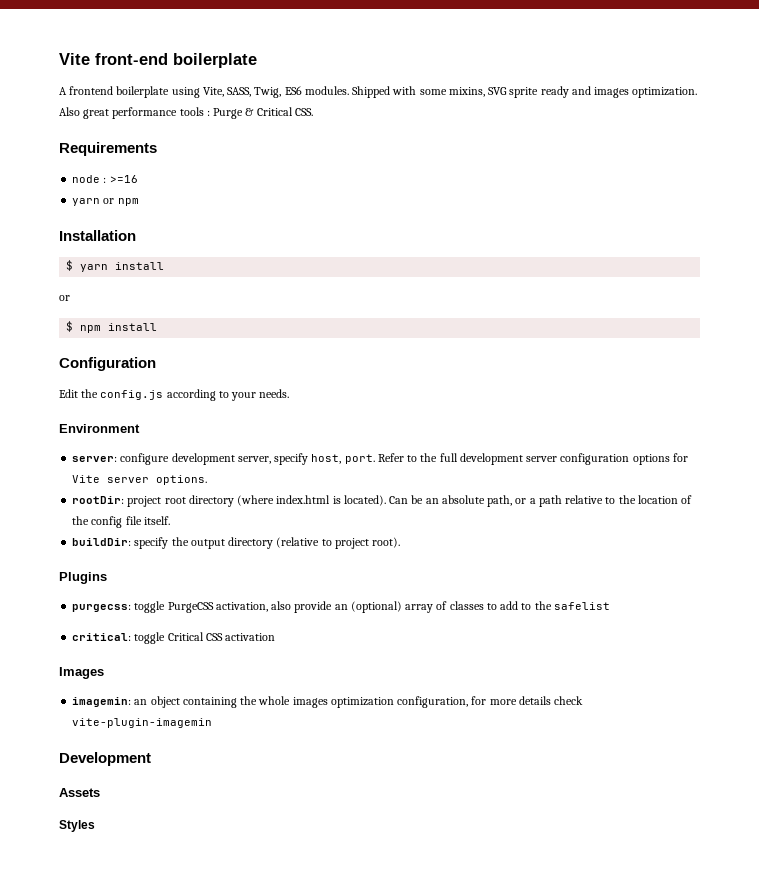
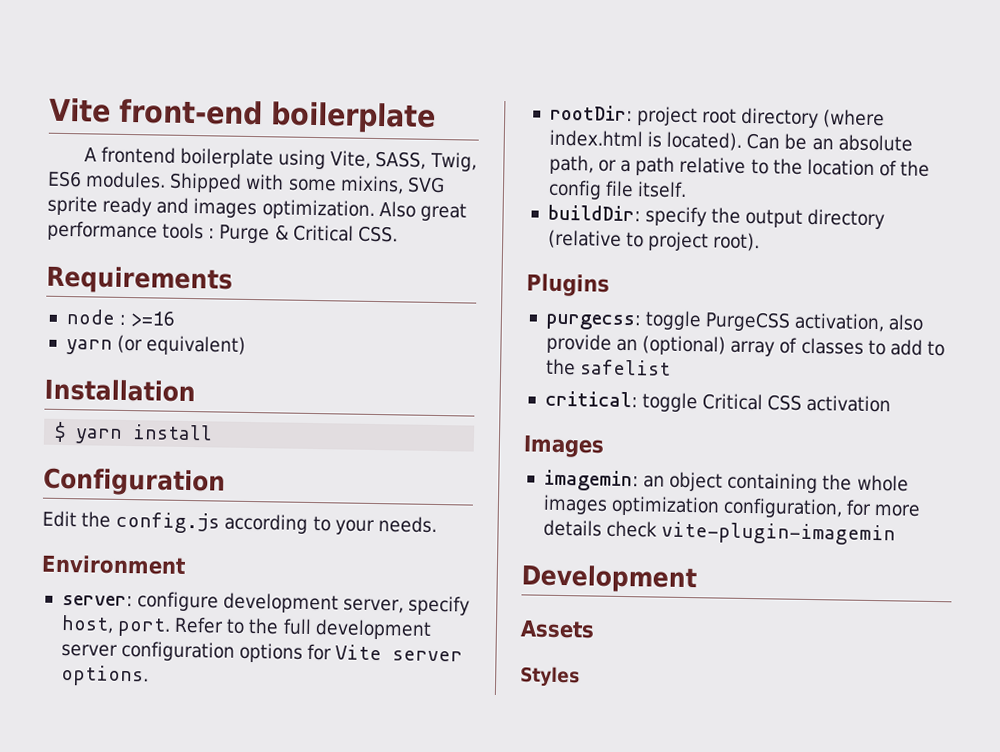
- yarn or npm
+ yarn (or equivalent)
  $ yarn install
- or
- $ npm install

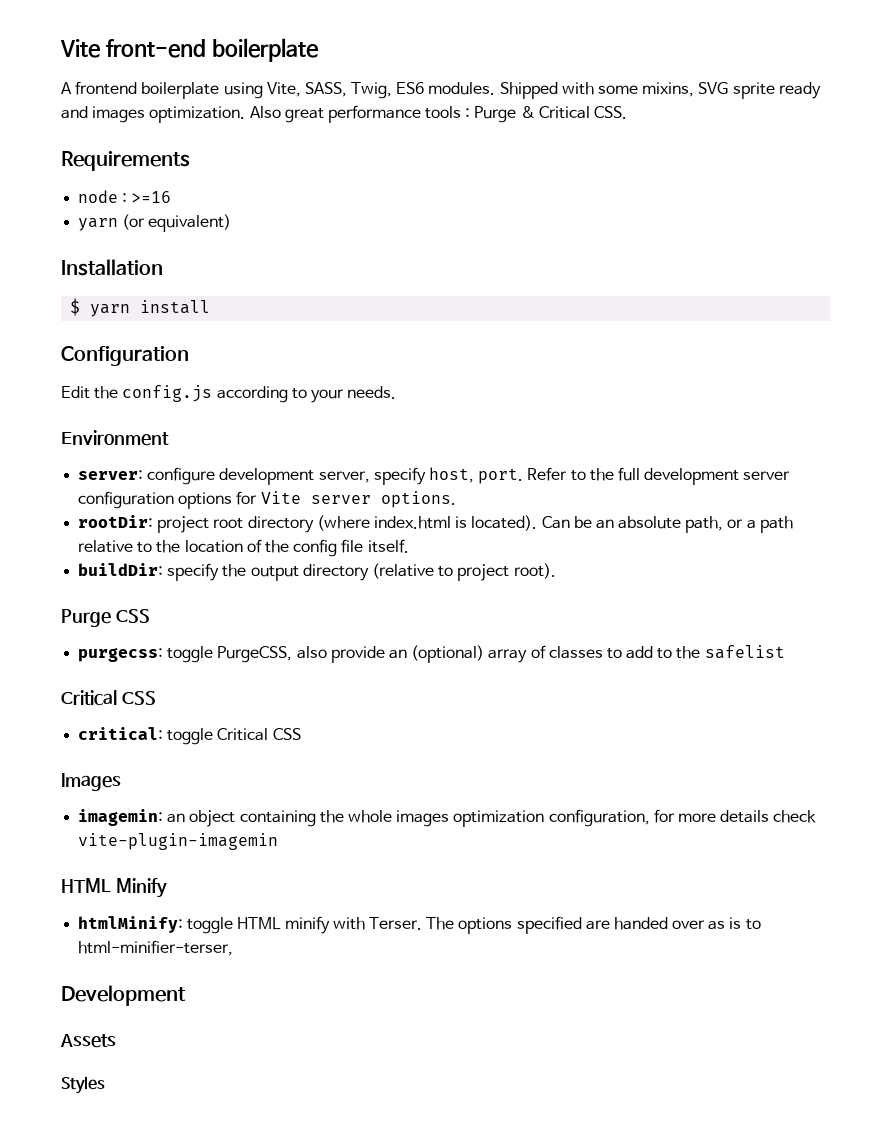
- Plugins
+ Purge CSS
- purgecss: toggle PurgeCSS activation, also provide an (optional) array of classes to add to the safelist
+ purgecss: toggle PurgeCSS, also provide an (optional) array of classes to add to the safelist
+ Critical CSS
- critical: toggle Critical CSS activation
+ critical: toggle Critical CSS
+ HTML Minify
+ htmlMinify: toggle HTML minify with Terser. The options specified are handed over as is to html-minifier-terser,

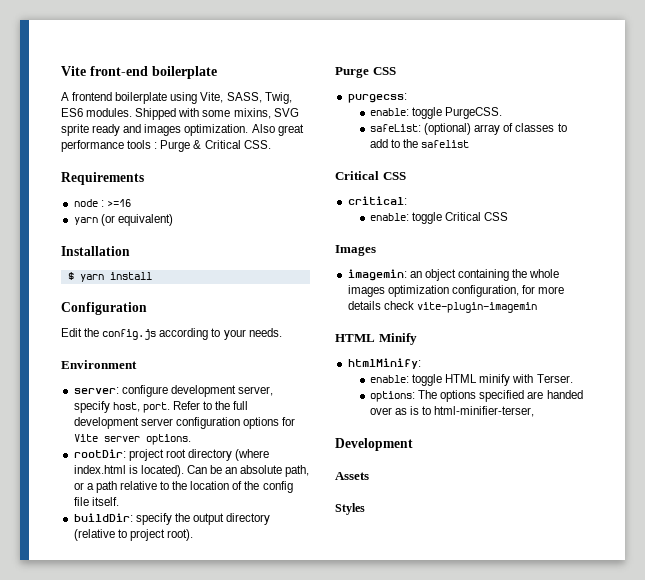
- purgecss: toggle PurgeCSS, also provide an (optional) array of classes to add to the safelist
+ purgecss:
+ enable: toggle PurgeCSS.
+ safeList: (optional) array of classes to add to the safelist
- critical: toggle Critical CSS
+ critical:
+ enable: toggle Critical CSS
- htmlMinify: toggle HTML minify with Terser. The options specified are handed over as is to html-minifier-terser,
+ htmlMinify:
+ enable: toggle HTML minify with Terser.
+ options: The options specified are handed over as is to html-minifier-terser,

